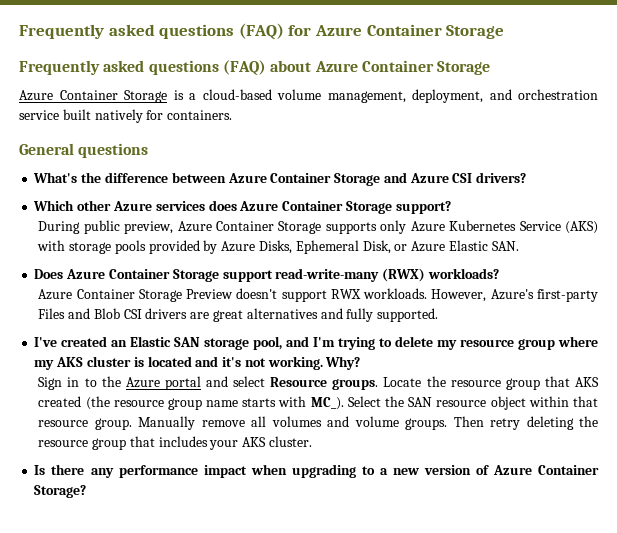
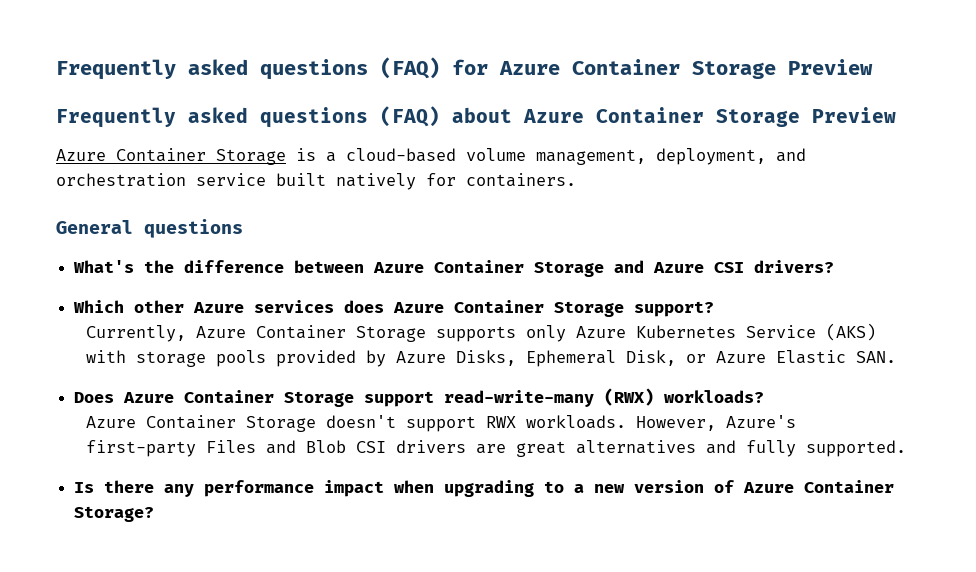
- Frequently asked questions (FAQ) for Azure Container Storage
+ Frequently asked questions (FAQ) for Azure Container Storage Preview
- Frequently asked questions (FAQ) about Azure Container Storage
+ Frequently asked questions (FAQ) about Azure Container Storage Preview
- During public preview, Azure Container Storage supports only Azure Kubernetes Service (AKS) with storage pools provided by Azure Disks, Ephemeral Disk, or Azure Elastic SAN.
+ Currently, Azure Container Storage supports only Azure Kubernetes Service (AKS) with storage pools provided by Azure Disks, Ephemeral Disk, or Azure Elastic SAN.
- Azure Container Storage Preview doesn't support RWX workloads.
+ Azure Container Storage doesn't support RWX workloads.
- I've created an Elastic SAN storage pool, and I'm trying to delete my resource group where my AKS cluster is located and it's not working. Why?
- Sign in to the Azure portal and select Resource groups. Locate the resource group that AKS created (the resource group name starts with MC_). Select the SAN resource object within that resource group. Manually remove all volumes and volume groups. Then retry deleting the resource group that includes your AKS cluster.

